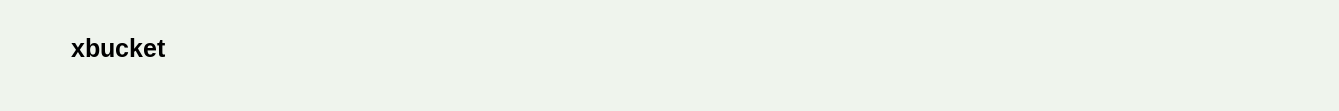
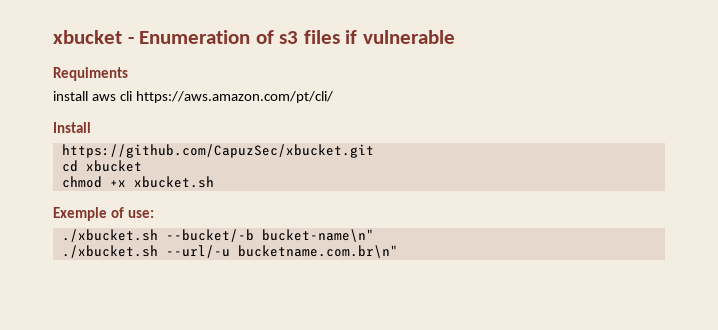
- xbucket
+ xbucket - Enumeration of s3 files if vulnerable
+ Requiments
+ install aws cli https://aws.amazon.com/pt/cli/
+ Install
+ https://github.com/CapuzSec/xbucket.git
+ cd xbucket
+ chmod +x xbucket.sh
+ Exemple of use:
+ ./xbucket.sh --bucket/-b bucket-name\n"
+ ./xbucket.sh --url/-u bucketname.com.br\n"

